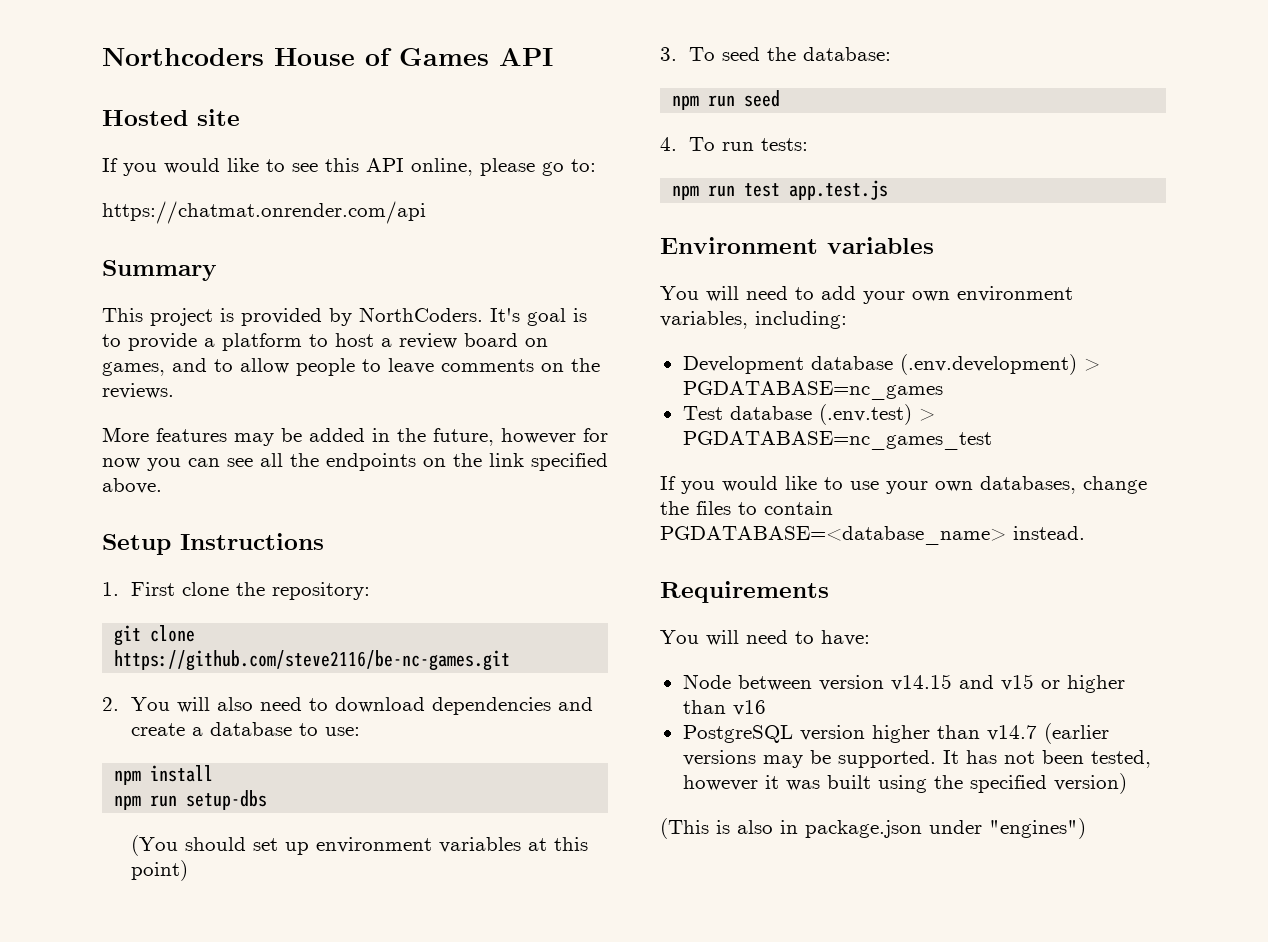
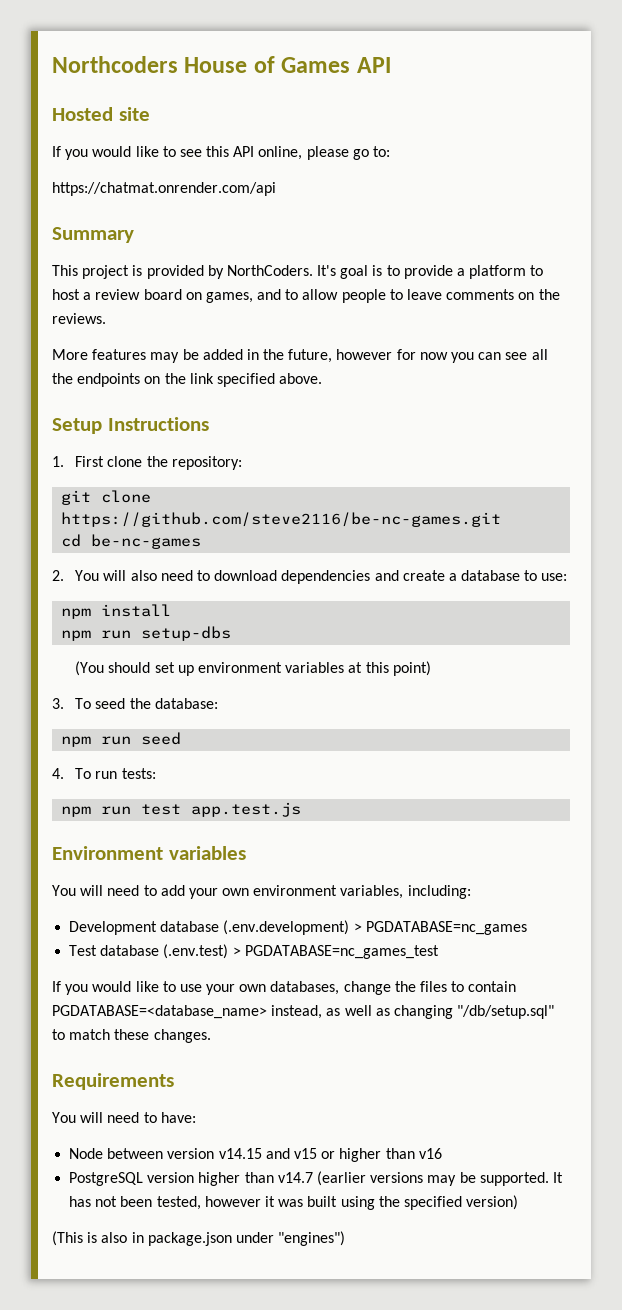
+ cd be-nc-games
- If you would like to use your own databases, change the files to contain PGDATABASE=<database_name> instead.
+ If you would like to use your own databases, change the files to contain PGDATABASE=<database_name> instead, as well as changing "/db/setup.sql" to match these changes.

